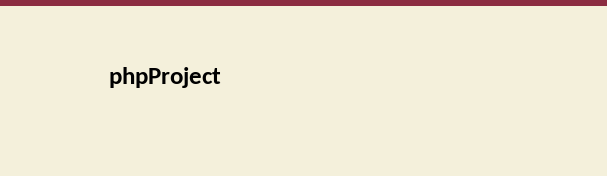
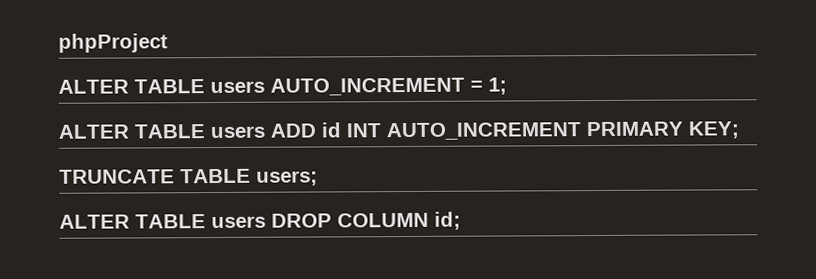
+ ALTER TABLE users AUTO_INCREMENT = 1;
+ ALTER TABLE users ADD id INT AUTO_INCREMENT PRIMARY KEY;
+ TRUNCATE TABLE users;
+ ALTER TABLE users DROP COLUMN id;

